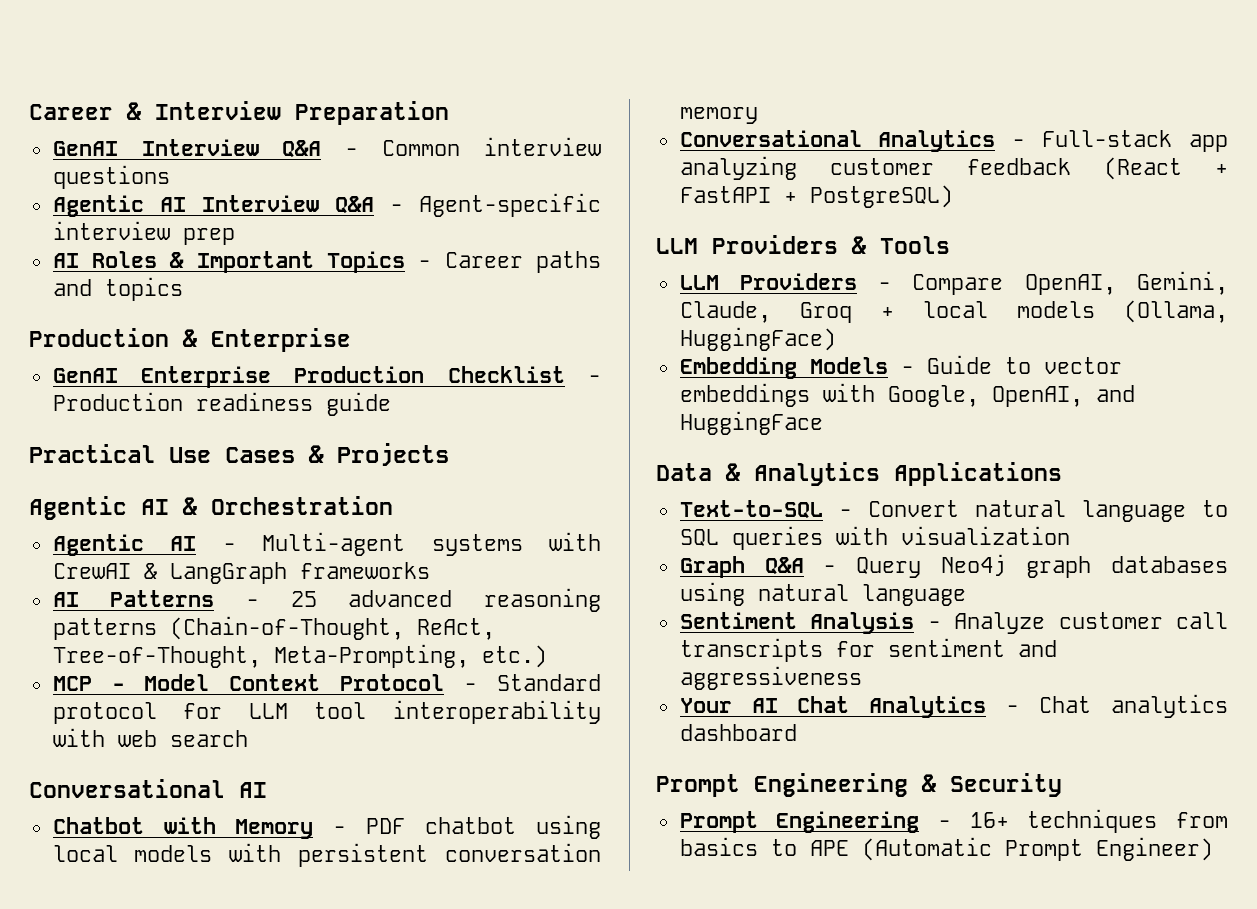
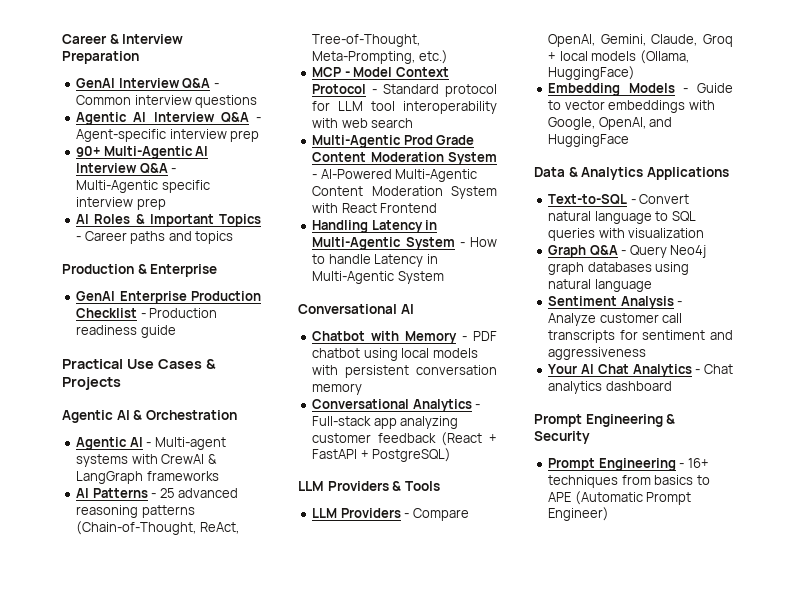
+ 90+ Multi-Agentic AI Interview Q&A - Multi-Agentic specific interview prep
+ Multi-Agentic Prod Grade Content Moderation System - AI-Powered Multi-Agentic Content Moderation System with React Frontend
+ Handling Latency in Multi-Agentic System - How to handle Latency in Multi-Agentic System

